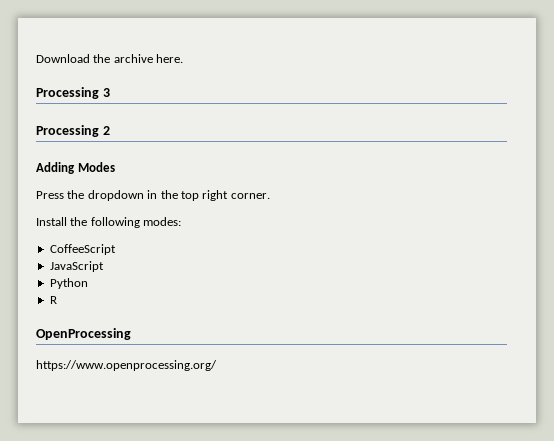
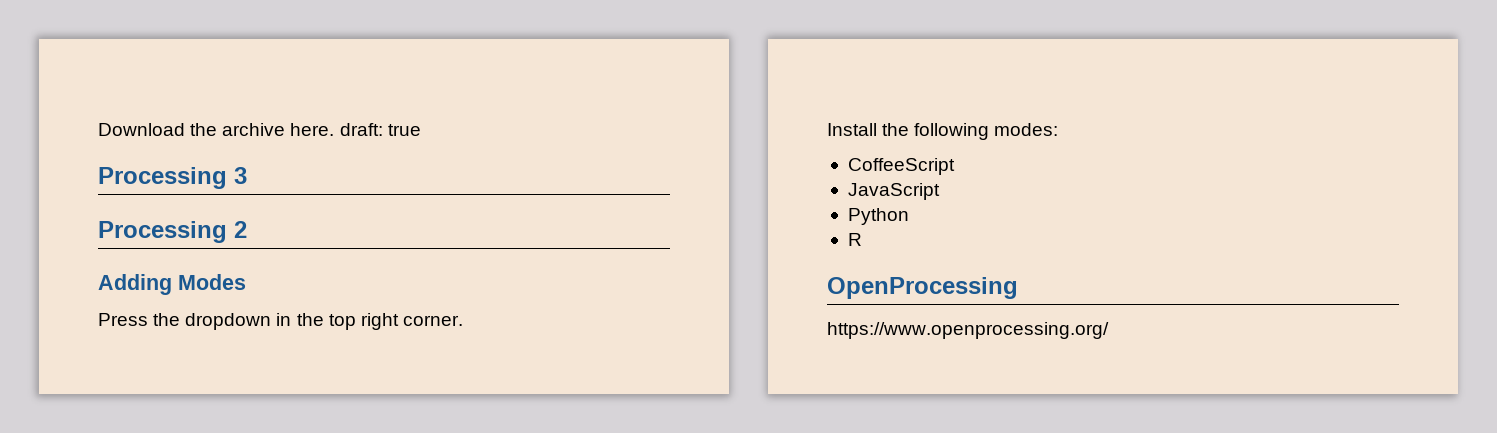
- Download the archive here.
+ Download the archive here. draft: true

